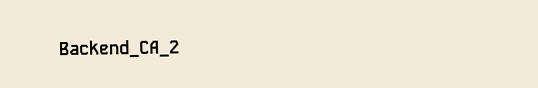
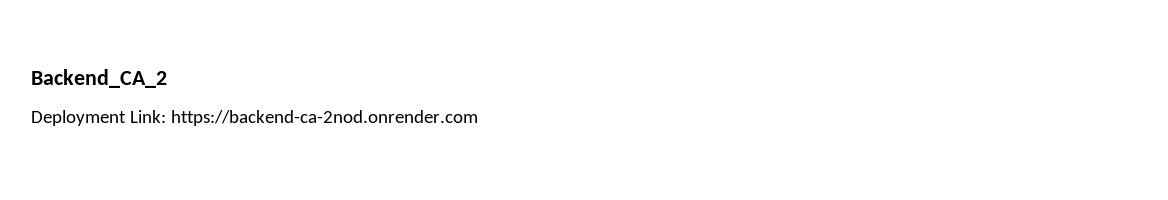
+ Deployment Link: https://backend-ca-2nod.onrender.com

